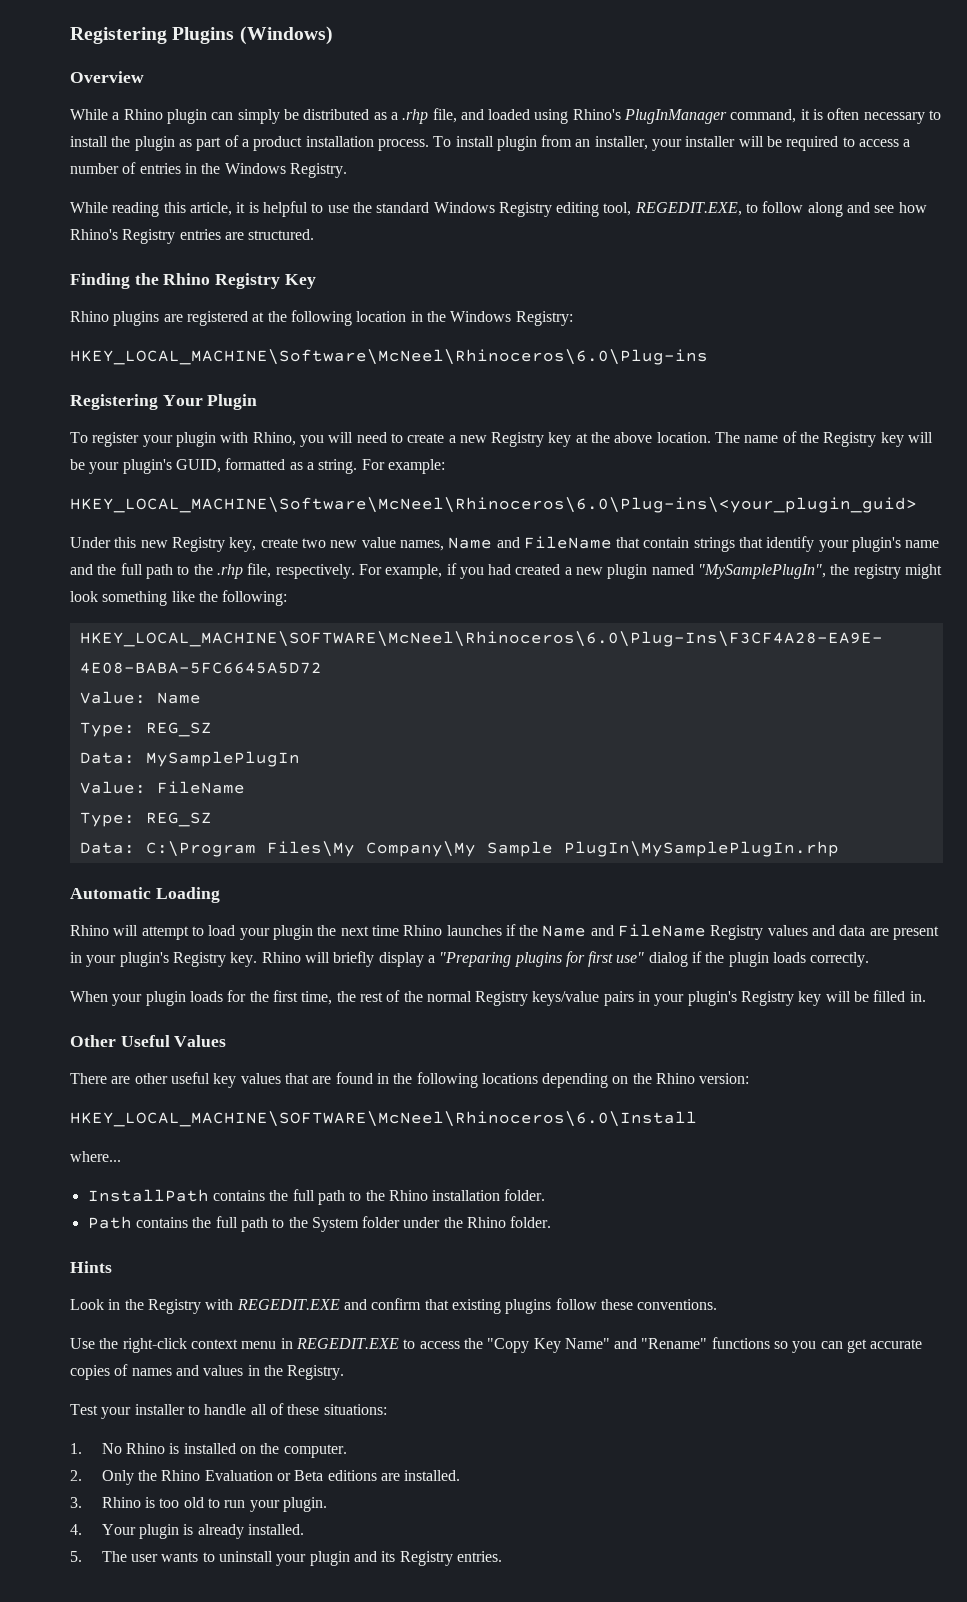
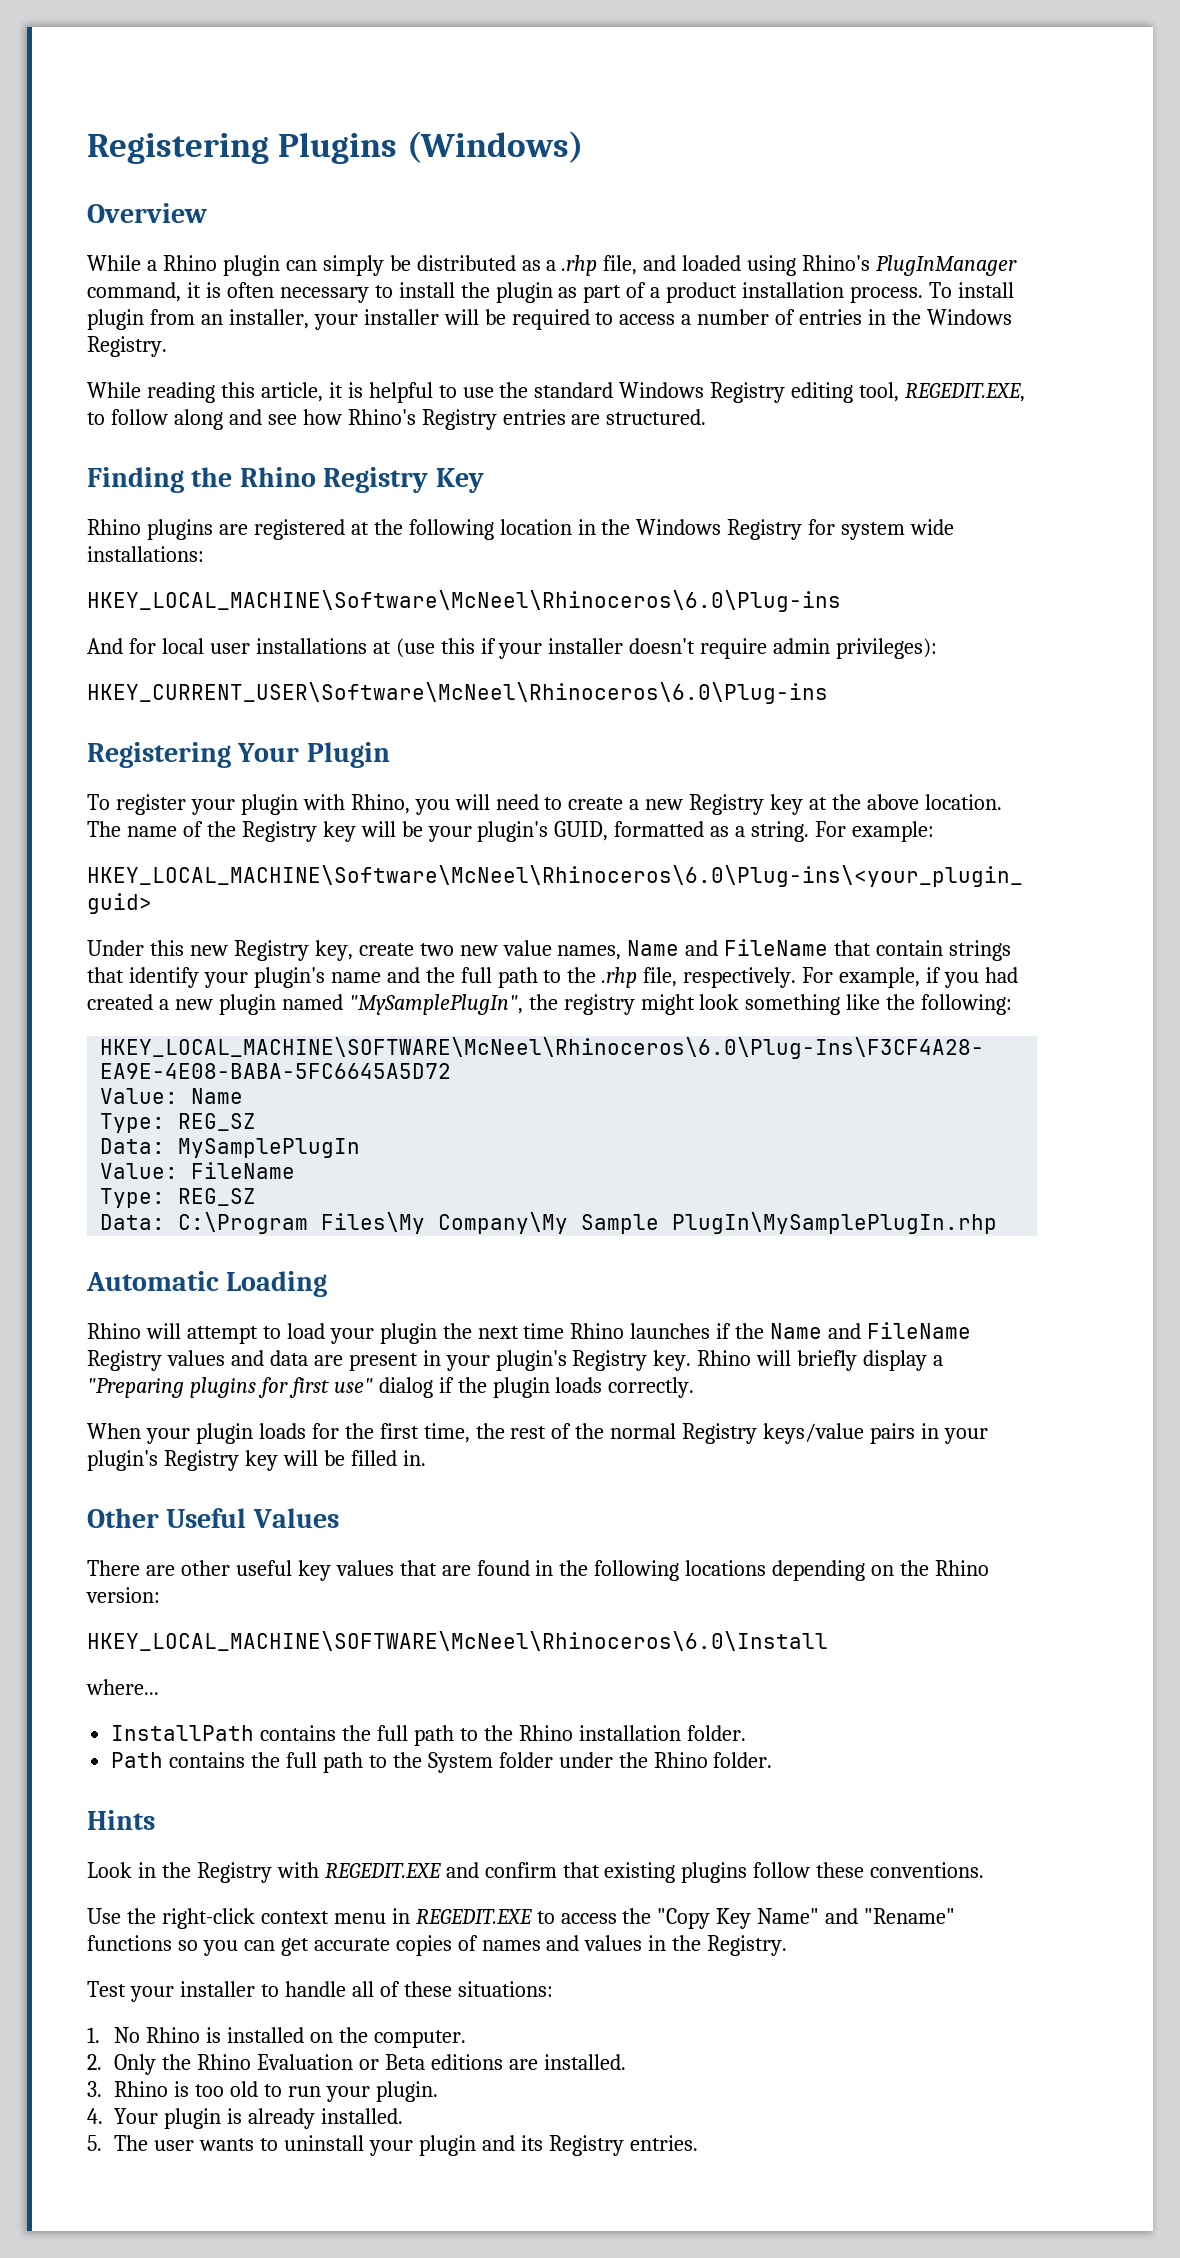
- Rhino plugins are registered at the following location in the Windows Registry:
+ Rhino plugins are registered at the following location in the Windows Registry for system wide installations:
  HKEY_LOCAL_MACHINE\Software\McNeel\Rhinoceros\6.0\Plug-ins
+ And for local user installations at (use this if your installer doesn't require admin privileges):
+ HKEY_CURRENT_USER\Software\McNeel\Rhinoceros\6.0\Plug-ins

